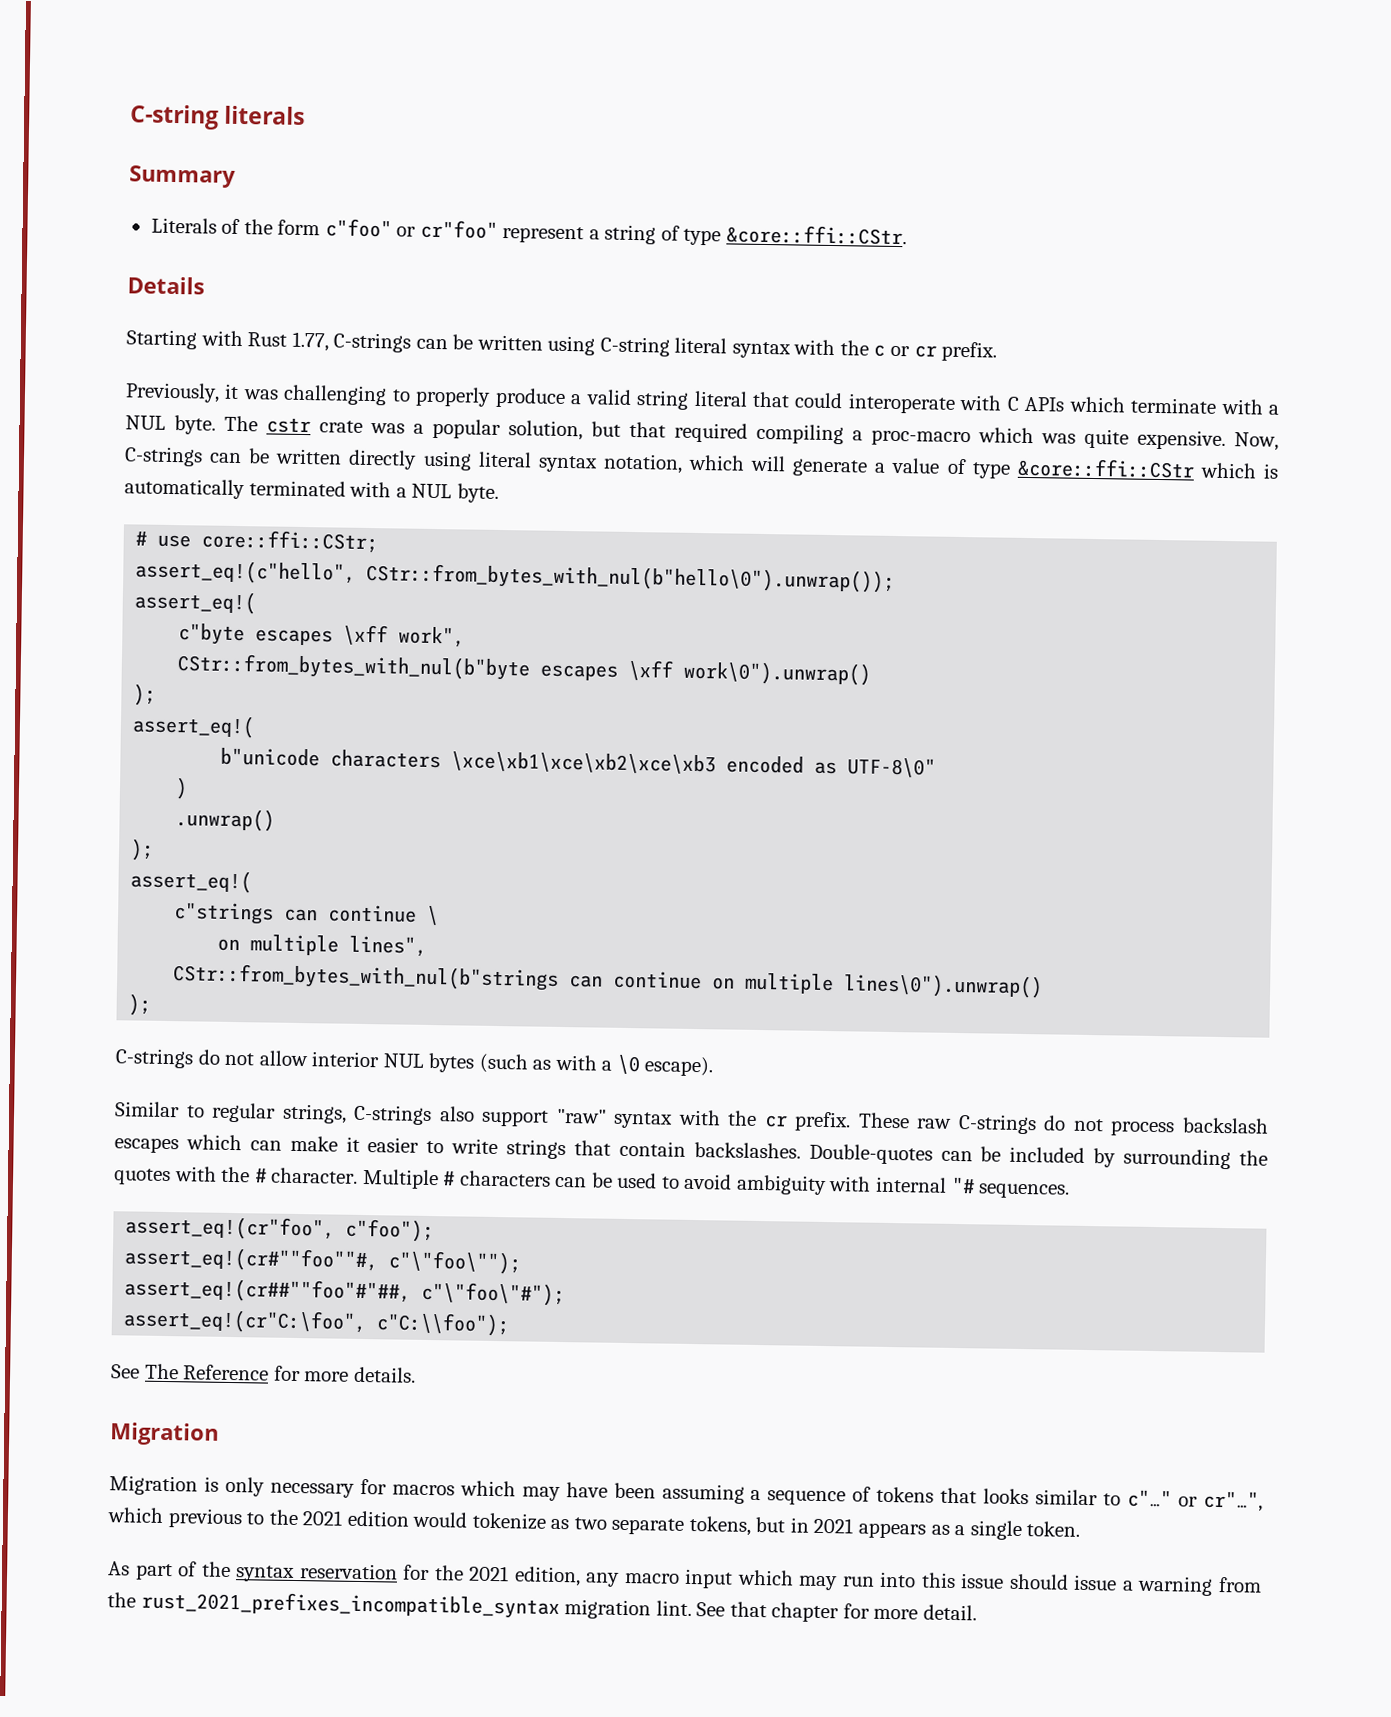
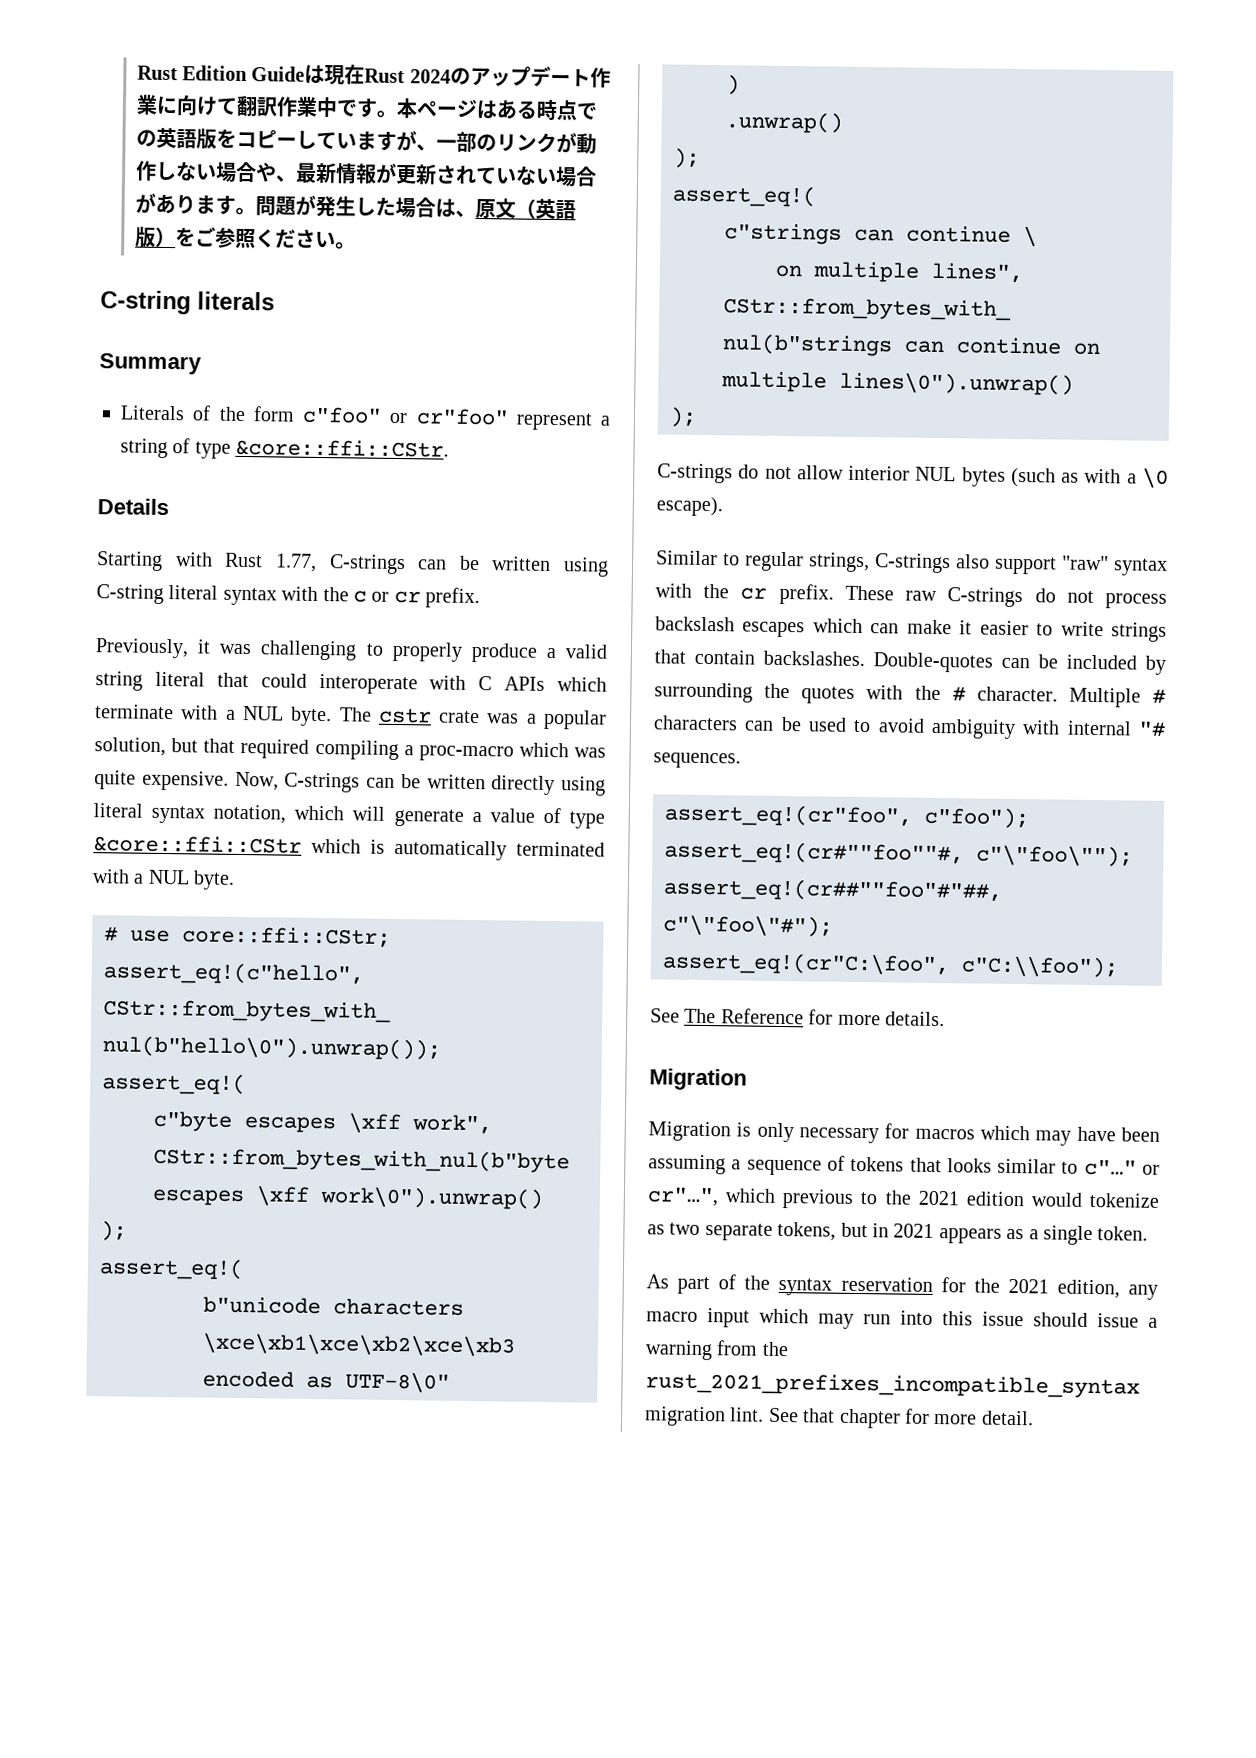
+ Rust Edition Guideは現在Rust 2024のアップデート作業に向けて翻訳作業中です。本ページはある時点での英語版をコピーしていますが、一部のリンクが動作しない場合や、最新情報が更新されていない場合があります。問題が発生した場合は、原文（英語版）をご参照ください。

